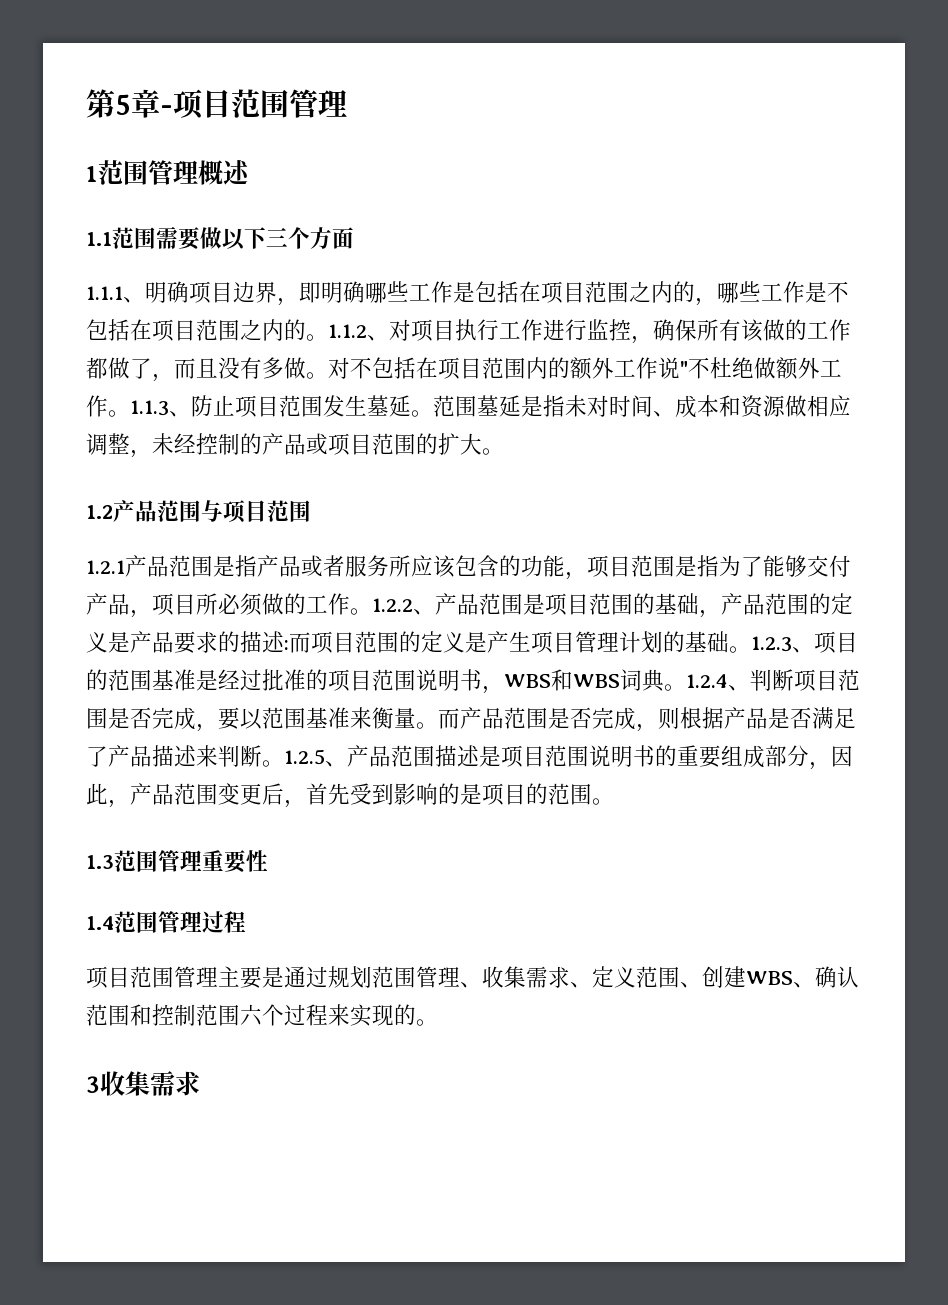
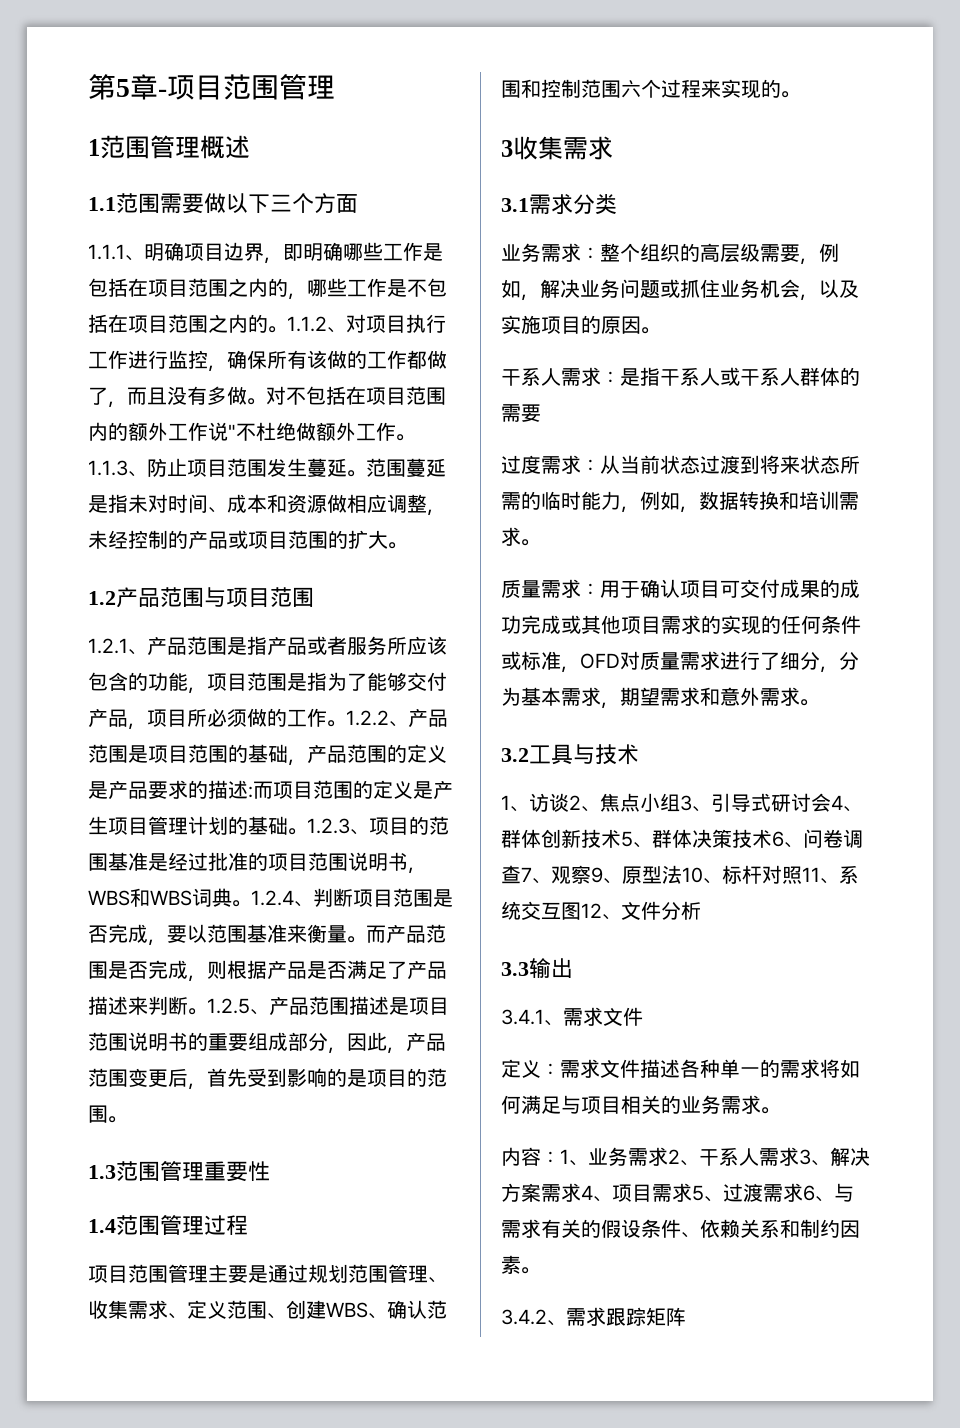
- 1.1.3、防止项目范围发生墓延。
+ 1.1.3、防止项目范围发生蔓延。
- 范围墓延是指未对时间、成本和资源做相应调整，未经控制的产品或项目范围的扩大。
+ 范围蔓延是指未对时间、成本和资源做相应调整，未经控制的产品或项目范围的扩大。
- 1.2.1产品范围是指产品或者服务所应该包含的功能，项目范围是指为了能够交付产品，项目所必须做的工作。
+ 1.2.1、产品范围是指产品或者服务所应该包含的功能，项目范围是指为了能够交付产品，项目所必须做的工作。
+ 3.1需求分类
+ 业务需求：整个组织的高层级需要，例如，解决业务问题或抓住业务机会，以及实施项目的原因。
+ 干系人需求：是指干系人或干系人群体的需要
+ 过度需求：从当前状态过渡到将来状态所需的临时能力，例如，数据转换和培训需求。
+ 质量需求：用于确认项目可交付成果的成功完成或其他项目需求的实现的任何条件或标准，OFD对质量需求进行了细分，分为基本需求，期望需求和意外需求。
+ 3.2工具与技术
+ 1、访谈2、焦点小组3、引导式研讨会4、群体创新技术5、群体决策技术6、问卷调查7、观察9、原型法10、标杆对照11、系统交互图12、文件分析
+ 3.3输出
+ 3.4.1、需求文件
+ 定义：需求文件描述各种单一的需求将如何满足与项目相关的业务需求。
+ 内容：1、业务需求2、干系人需求3、解决方案需求4、项目需求5、过渡需求6、与需求有关的假设条件、依赖关系和制约因素。
+ 3.4.2、需求跟踪矩阵

